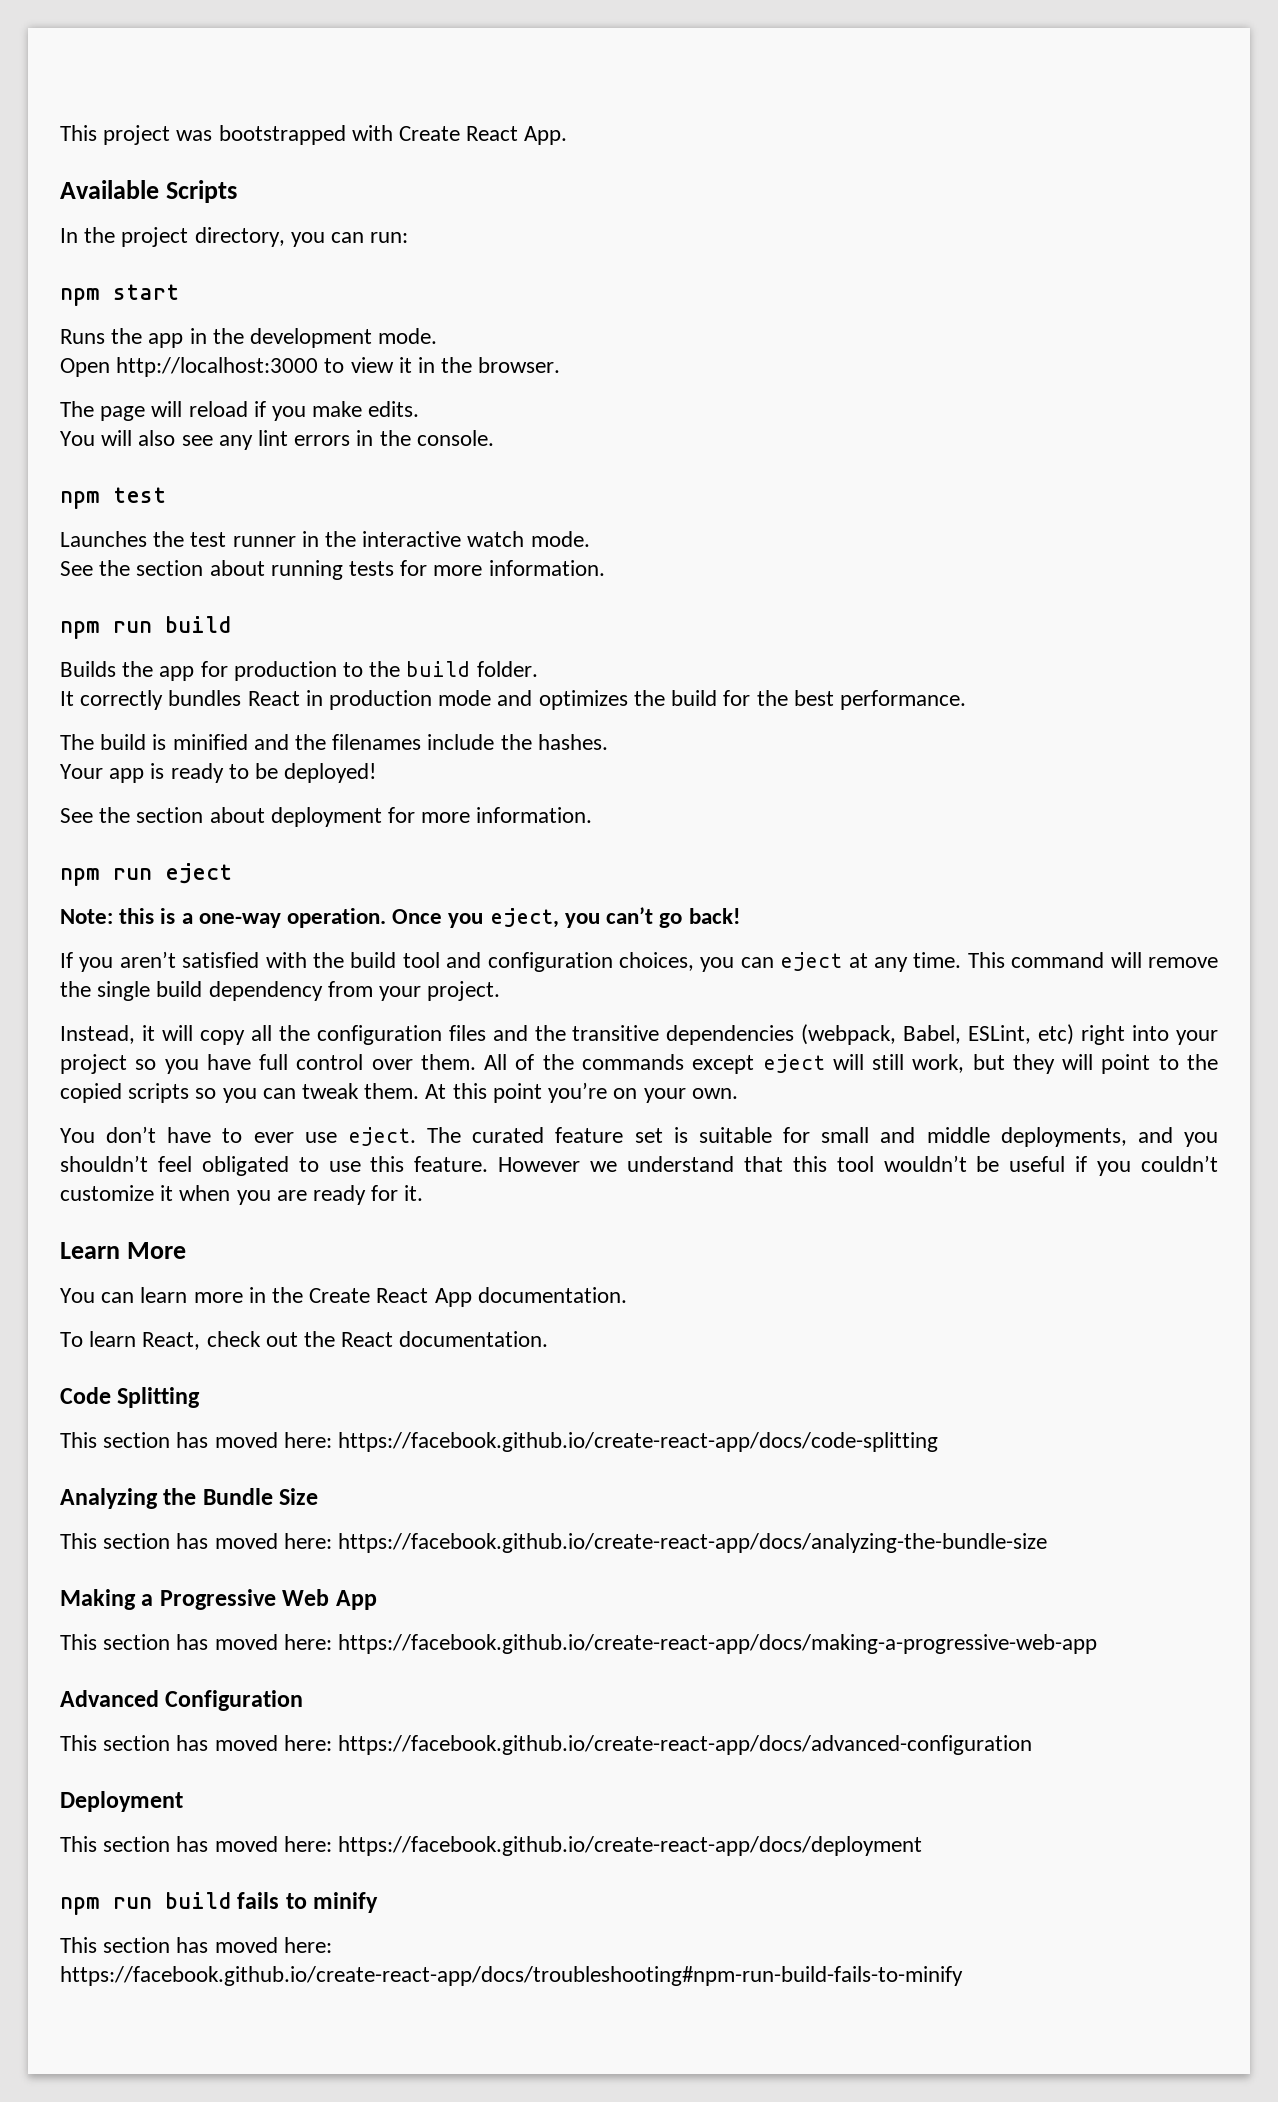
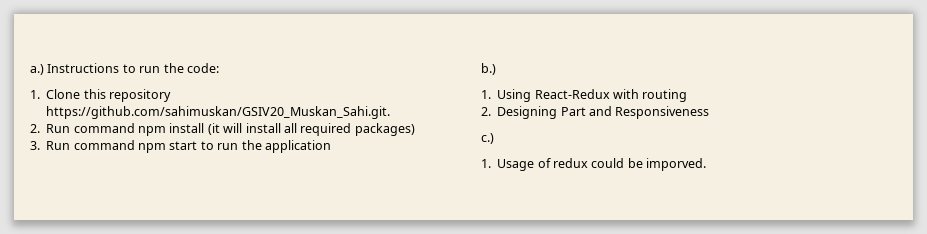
- This project was bootstrapped with Create React App.
- Available Scripts
- In the project directory, you can run:
- npm start
- Runs the app in the development mode.
- Open http://localhost:3000 to view it in the browser.
- The page will reload if you make edits.
- You will also see any lint errors in the console.
- npm test
- Launches the test runner in the interactive watch mode.
- See the section about running tests for more information.
- npm run build
- Builds the app for production to the build folder.
- It correctly bundles React in production mode and optimizes the build for the best performance.
- The build is minified and the filenames include the hashes.
- Your app is ready to be deployed!
- See the section about deployment for more information.
- npm run eject
- Note: this is a one-way operation. Once you eject, you can’t go back!
- If you aren’t satisfied with the build tool and configuration choices, you can eject at any time. This command will remove the single build dependency from your project.
- Instead, it will copy all the configuration files and the transitive dependencies (webpack, Babel, ESLint, etc) right into your project so you have full control over them. All of the commands except eject will still work, but they will point to the copied scripts so you can tweak them. At this point you’re on your own.
- You don’t have to ever use eject. The curated feature set is suitable for small and middle deployments, and you shouldn’t feel obligated to use this feature. However we understand that this tool wouldn’t be useful if you couldn’t customize it when you are ready for it.
- Learn More
- You can learn more in the Create React App documentation.
- To learn React, check out the React documentation.
- Code Splitting
- This section has moved here: https://facebook.github.io/create-react-app/docs/code-splitting
- Analyzing the Bundle Size
- This section has moved here: https://facebook.github.io/create-react-app/docs/analyzing-the-bundle-size
- Making a Progressive Web App
- This section has moved here: https://facebook.github.io/create-react-app/docs/making-a-progressive-web-app
- Advanced Configuration
- This section has moved here: https://facebook.github.io/create-react-app/docs/advanced-configuration
- Deployment
- This section has moved here: https://facebook.github.io/create-react-app/docs/deployment
- npm run build fails to minify
- This section has moved here: https://facebook.github.io/create-react-app/docs/troubleshooting#npm-run-build-fails-to-minify
+ a.) Instructions to run the code:
+ 1. Clone this repository https://github.com/sahimuskan/GSIV20_Muskan_Sahi.git.
+ 2. Run command npm install (it will install all required packages)
+ 3. Run command npm start to run the application
+ b.)
+ 1. Using React-Redux with routing
+ 2. Designing Part and Responsiveness
+ c.)
+ 1. Usage of redux could be imporved.

